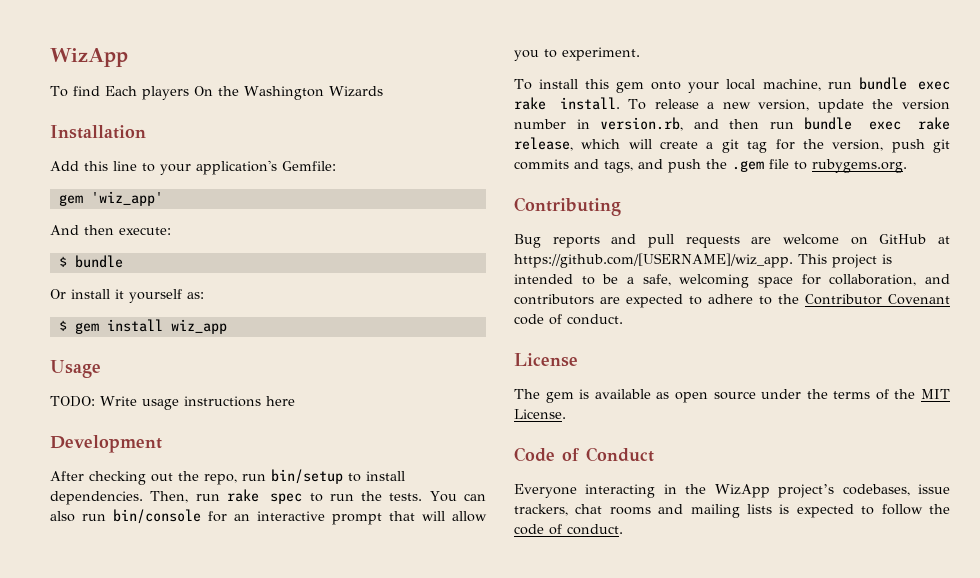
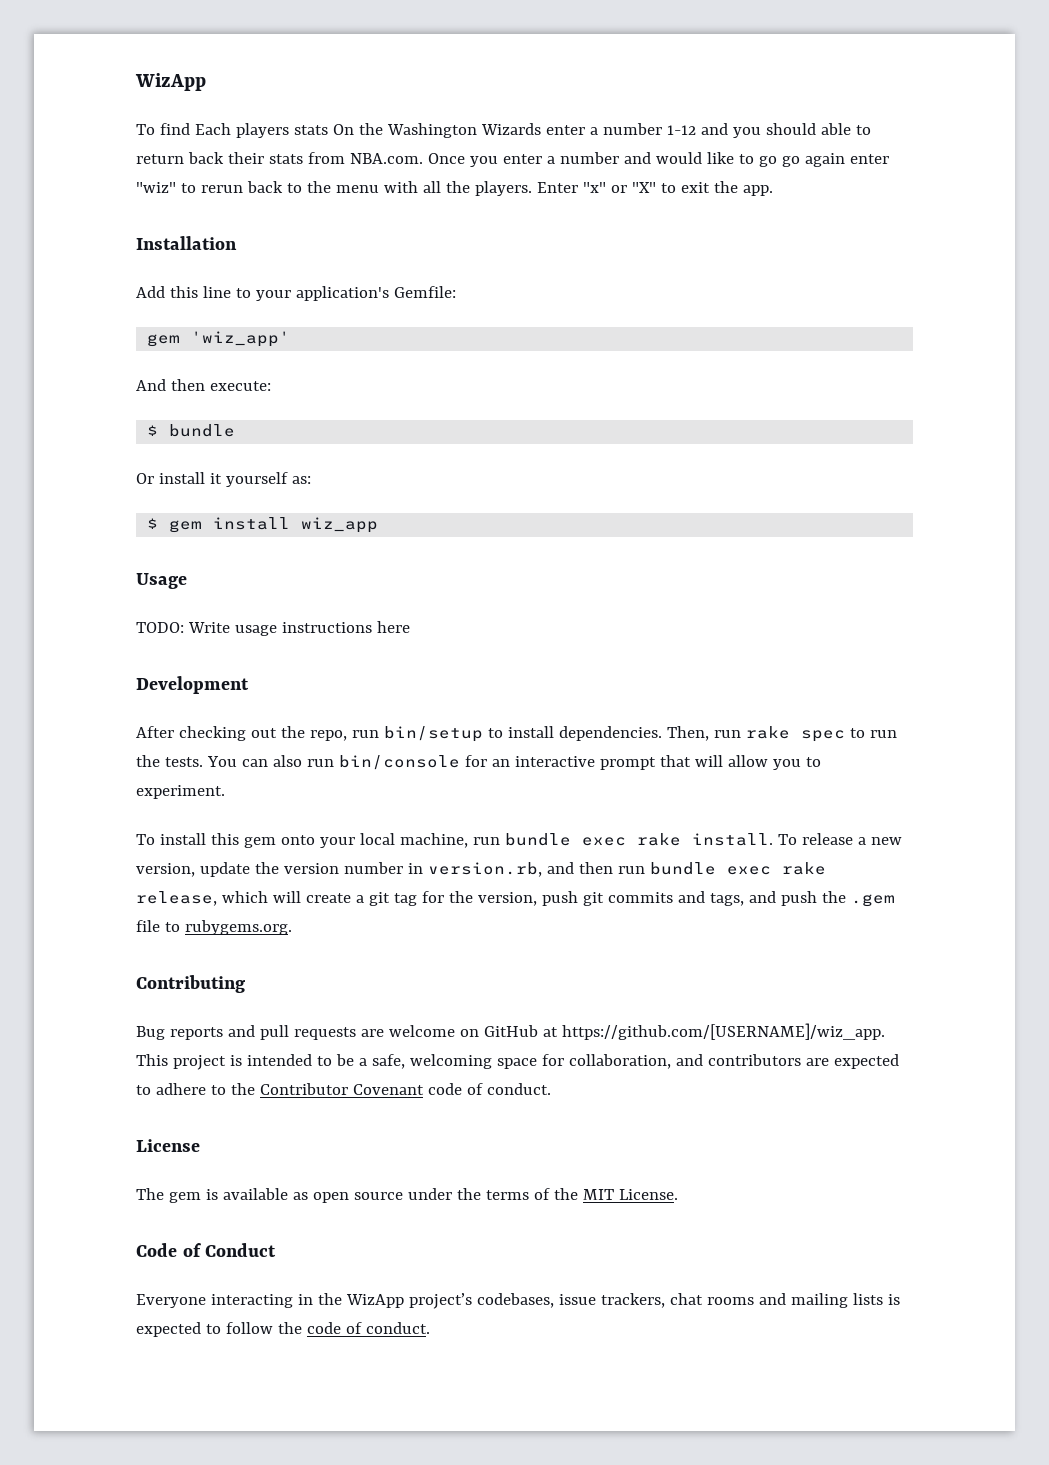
- To find Each players On the Washington Wizards
+ To find Each players stats On the Washington Wizards enter a number 1-12 and you should able to return back their stats from NBA.com. Once you enter a number and would like to go go again enter "wiz" to rerun back to the menu with all the players. Enter "x" or "X" to exit the app.

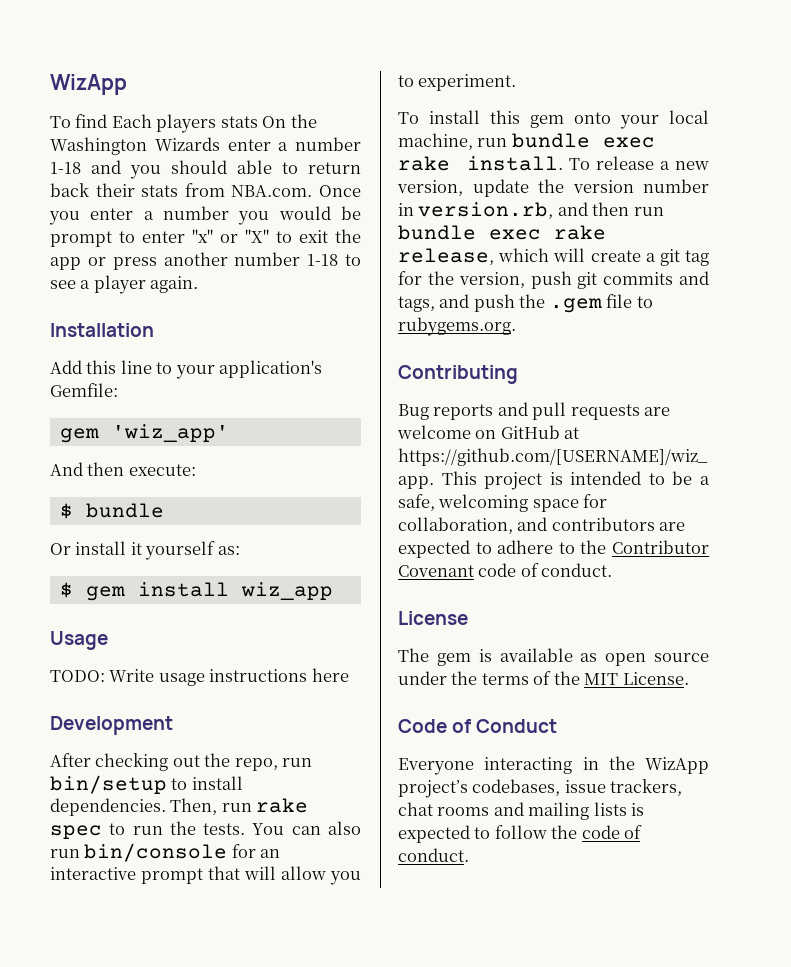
- To find Each players stats On the Washington Wizards enter a number 1-12 and you should able to return back their stats from NBA.com. Once you enter a number and would like to go go again enter "wiz" to rerun back to the menu with all the players. Enter "x" or "X" to exit the app.
+ To find Each players stats On the Washington Wizards enter a number 1-18 and you should able to return back their stats from NBA.com. Once you enter a number you would be prompt to enter "x" or "X" to exit the app or press another number 1-18 to see a player again.

